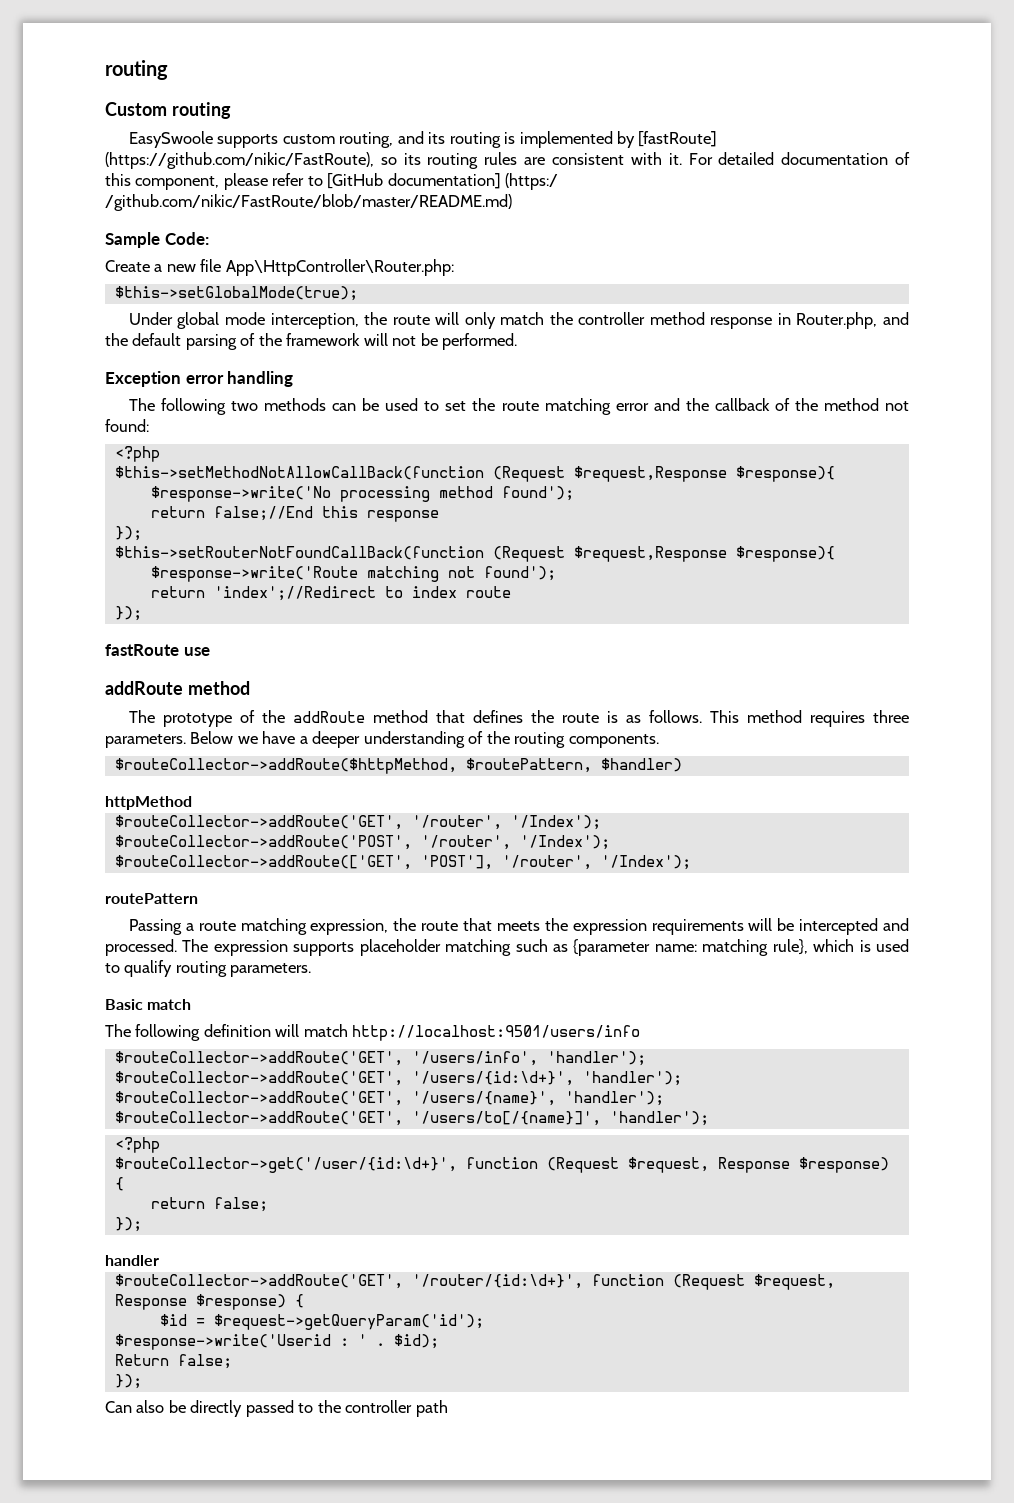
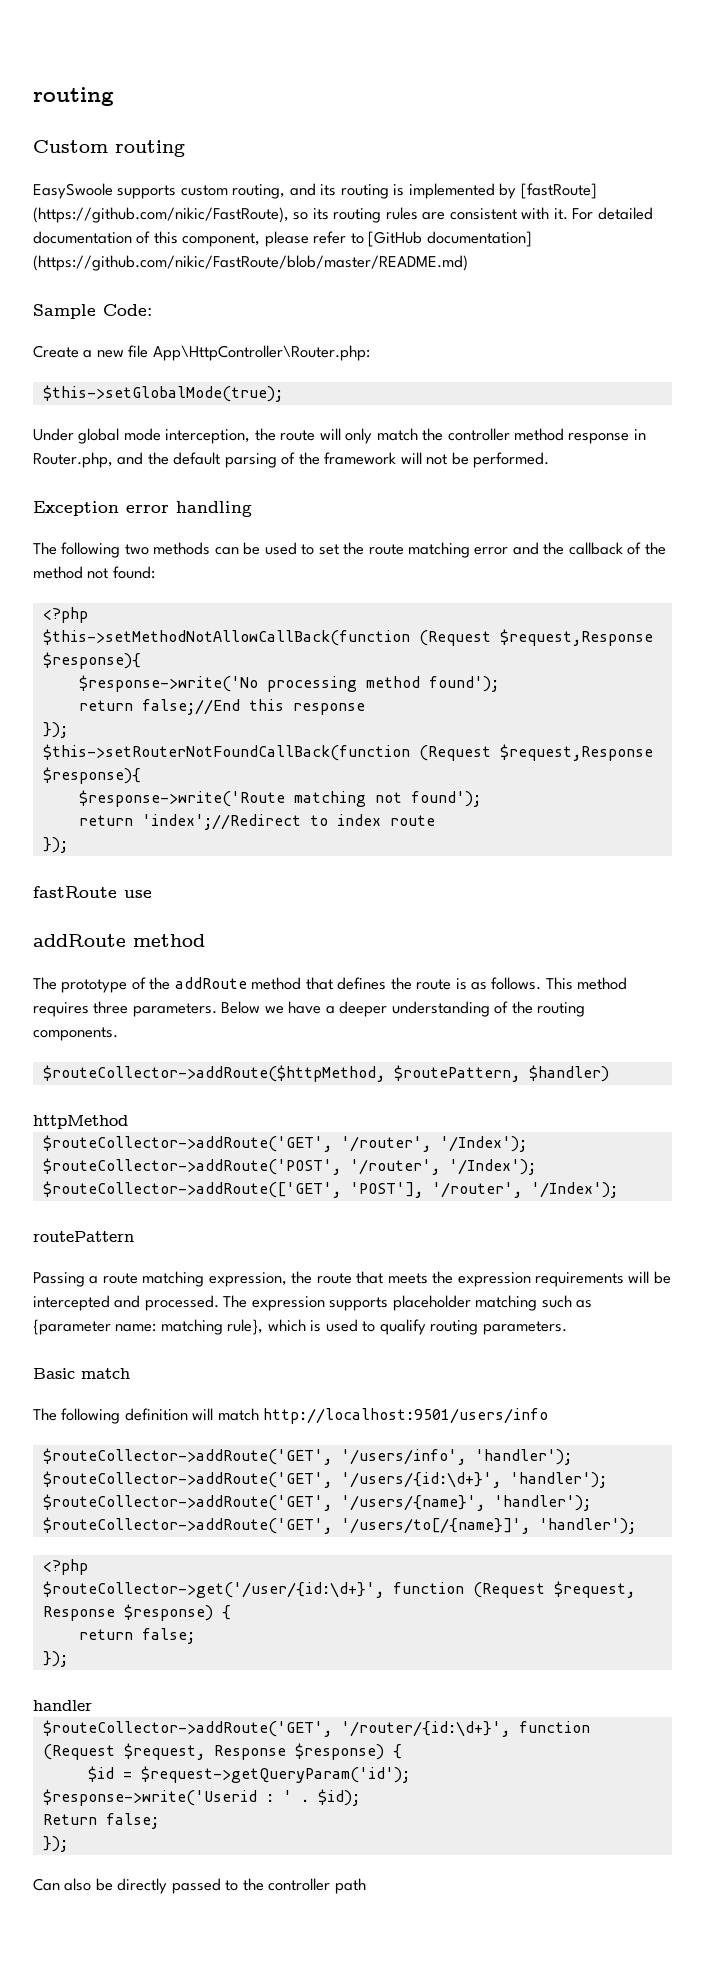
- For detailed documentation of this component, please refer to [GitHub documentation] (https:/ /github.com/nikic/FastRoute/blob/master/README.md)
+ For detailed documentation of this component, please refer to [GitHub documentation] (https://github.com/nikic/FastRoute/blob/master/README.md)

